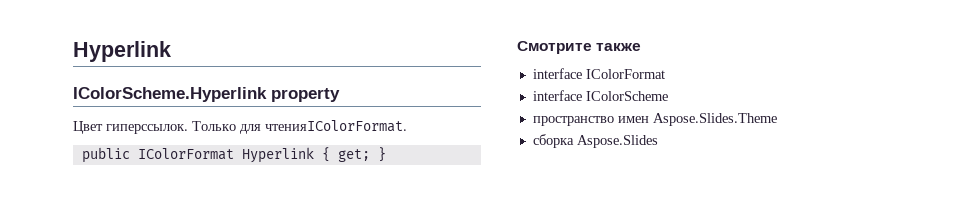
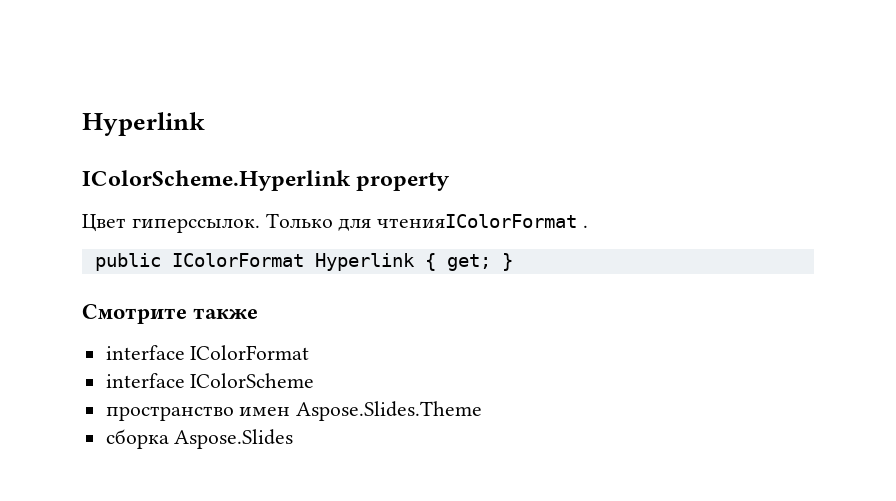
- Только для чтенияIColorFormat.
+ Только для чтенияIColorFormat .

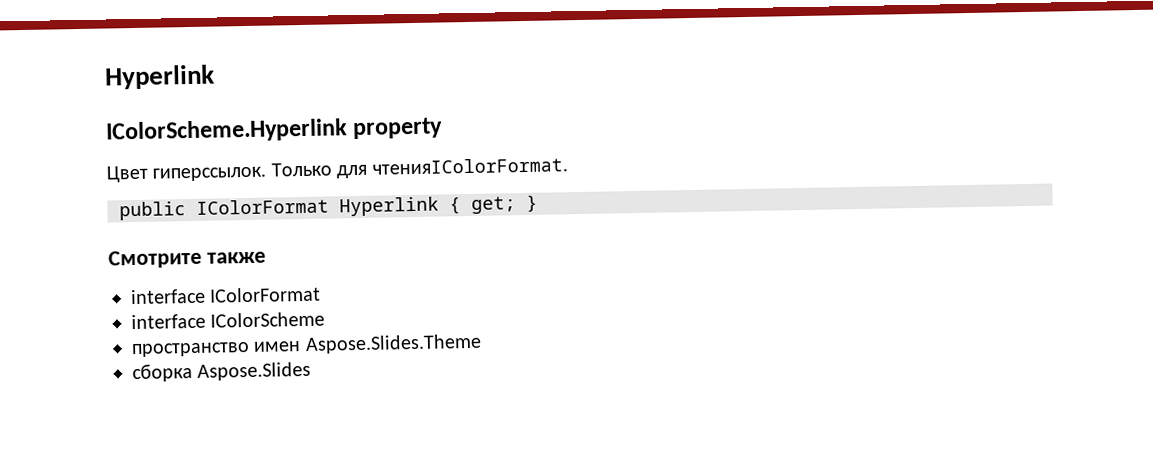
- Только для чтенияIColorFormat .
+ Только для чтенияIColorFormat.

